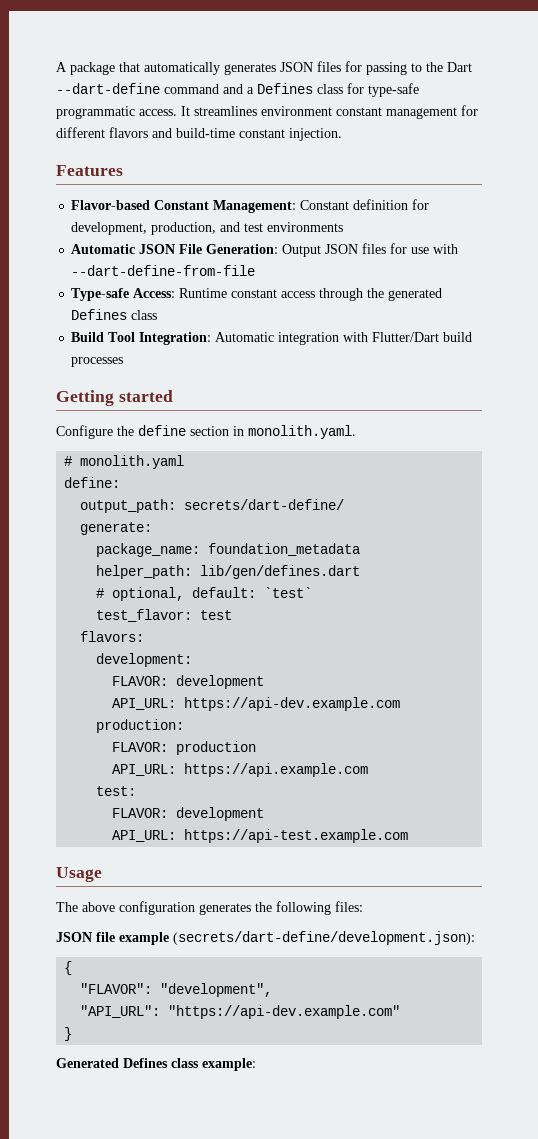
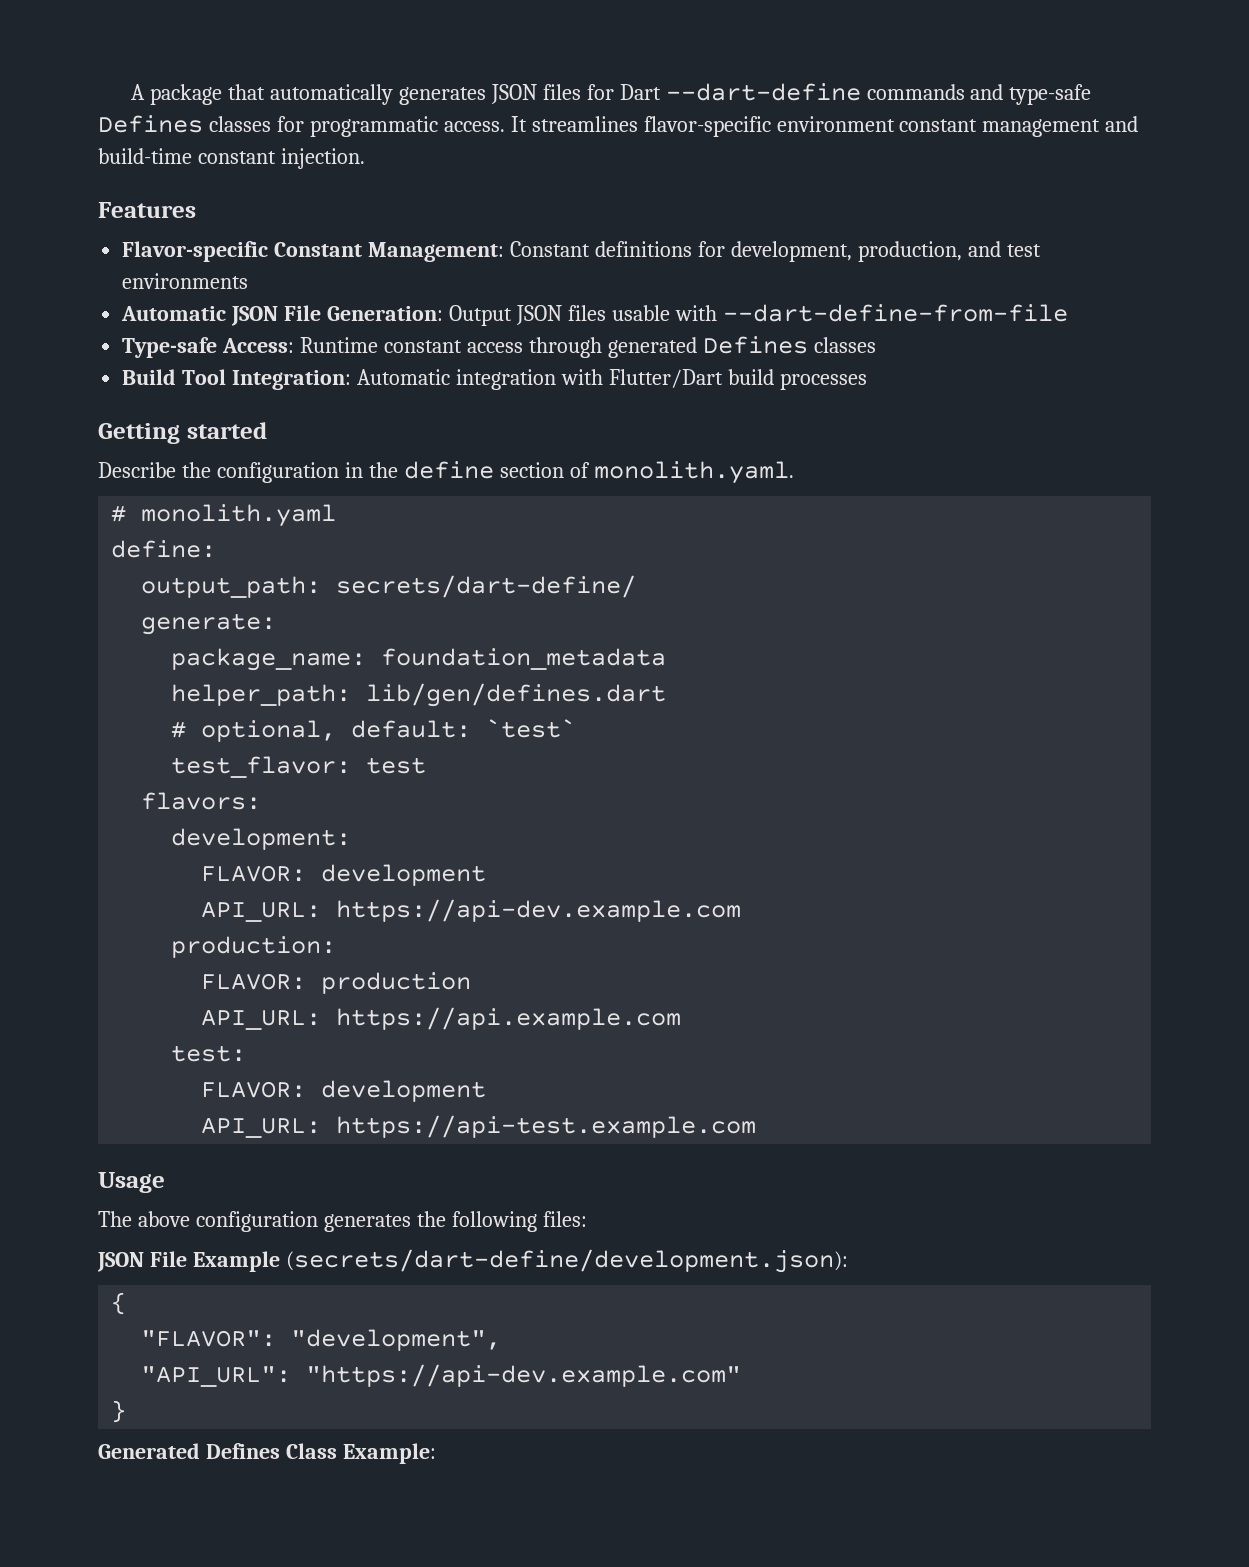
- A package that automatically generates JSON files for passing to the Dart --dart-define command and a Defines class for type-safe programmatic access.
+ A package that automatically generates JSON files for Dart --dart-define commands and type-safe Defines classes for programmatic access.
- It streamlines environment constant management for different flavors and build-time constant injection.
+ It streamlines flavor-specific environment constant management and build-time constant injection.
- Flavor-based Constant Management: Constant definition for development, production, and test environments
+ Flavor-specific Constant Management: Constant definitions for development, production, and test environments
- Automatic JSON File Generation: Output JSON files for use with --dart-define-from-file
+ Automatic JSON File Generation: Output JSON files usable with --dart-define-from-file
- Type-safe Access: Runtime constant access through the generated Defines class
+ Type-safe Access: Runtime constant access through generated Defines classes
- Configure the define section in monolith.yaml.
+ Describe the configuration in the define section of monolith.yaml.
- JSON file example (secrets/dart-define/development.json):
+ JSON File Example (secrets/dart-define/development.json):
- Generated Defines class example:
+ Generated Defines Class Example:

